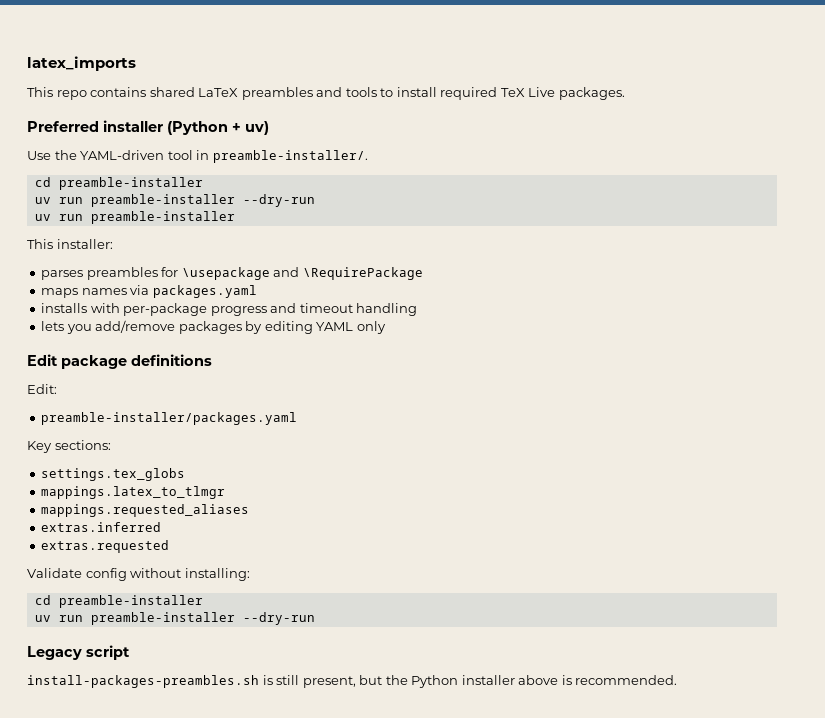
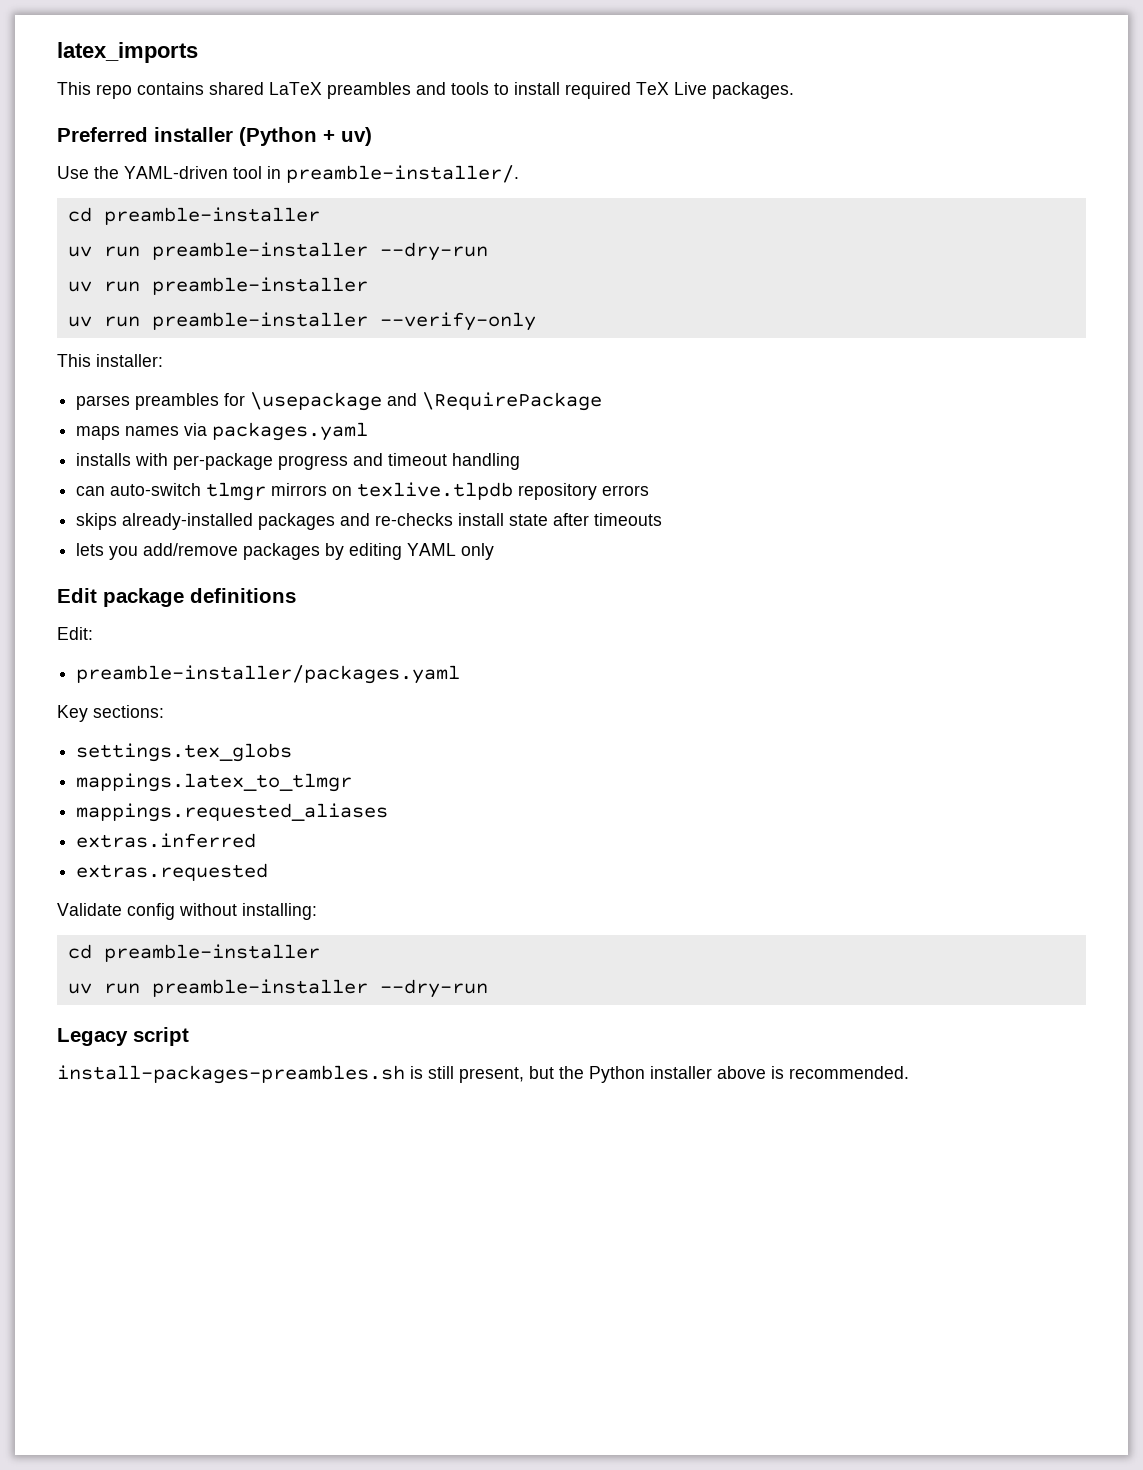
+ uv run preamble-installer --verify-only
+ can auto-switch tlmgr mirrors on texlive.tlpdb repository errors
+ skips already-installed packages and re-checks install state after timeouts

